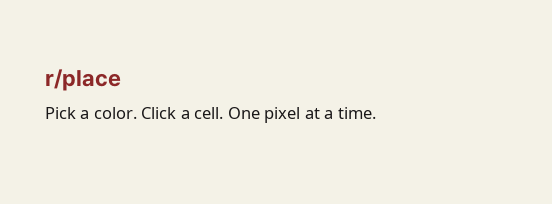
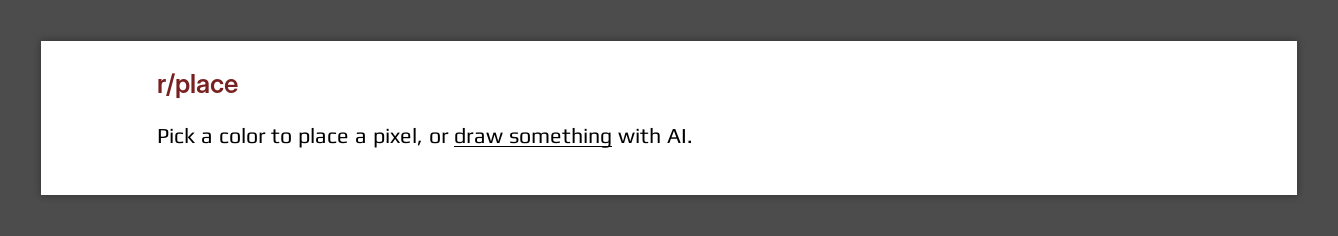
- Pick a color. Click a cell. One pixel at a time.
+ Pick a color to place a pixel, or draw something with AI.

